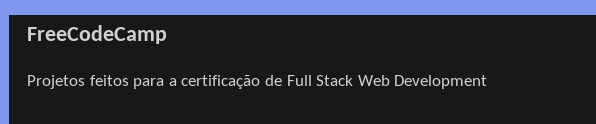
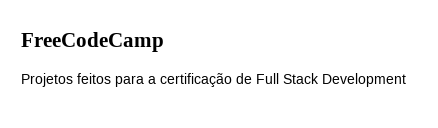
- Projetos feitos para a certificação de Full Stack Web Development
+ Projetos feitos para a certificação de Full Stack Development

